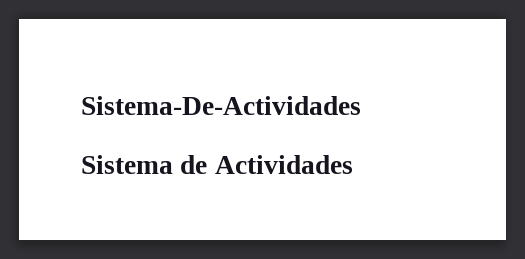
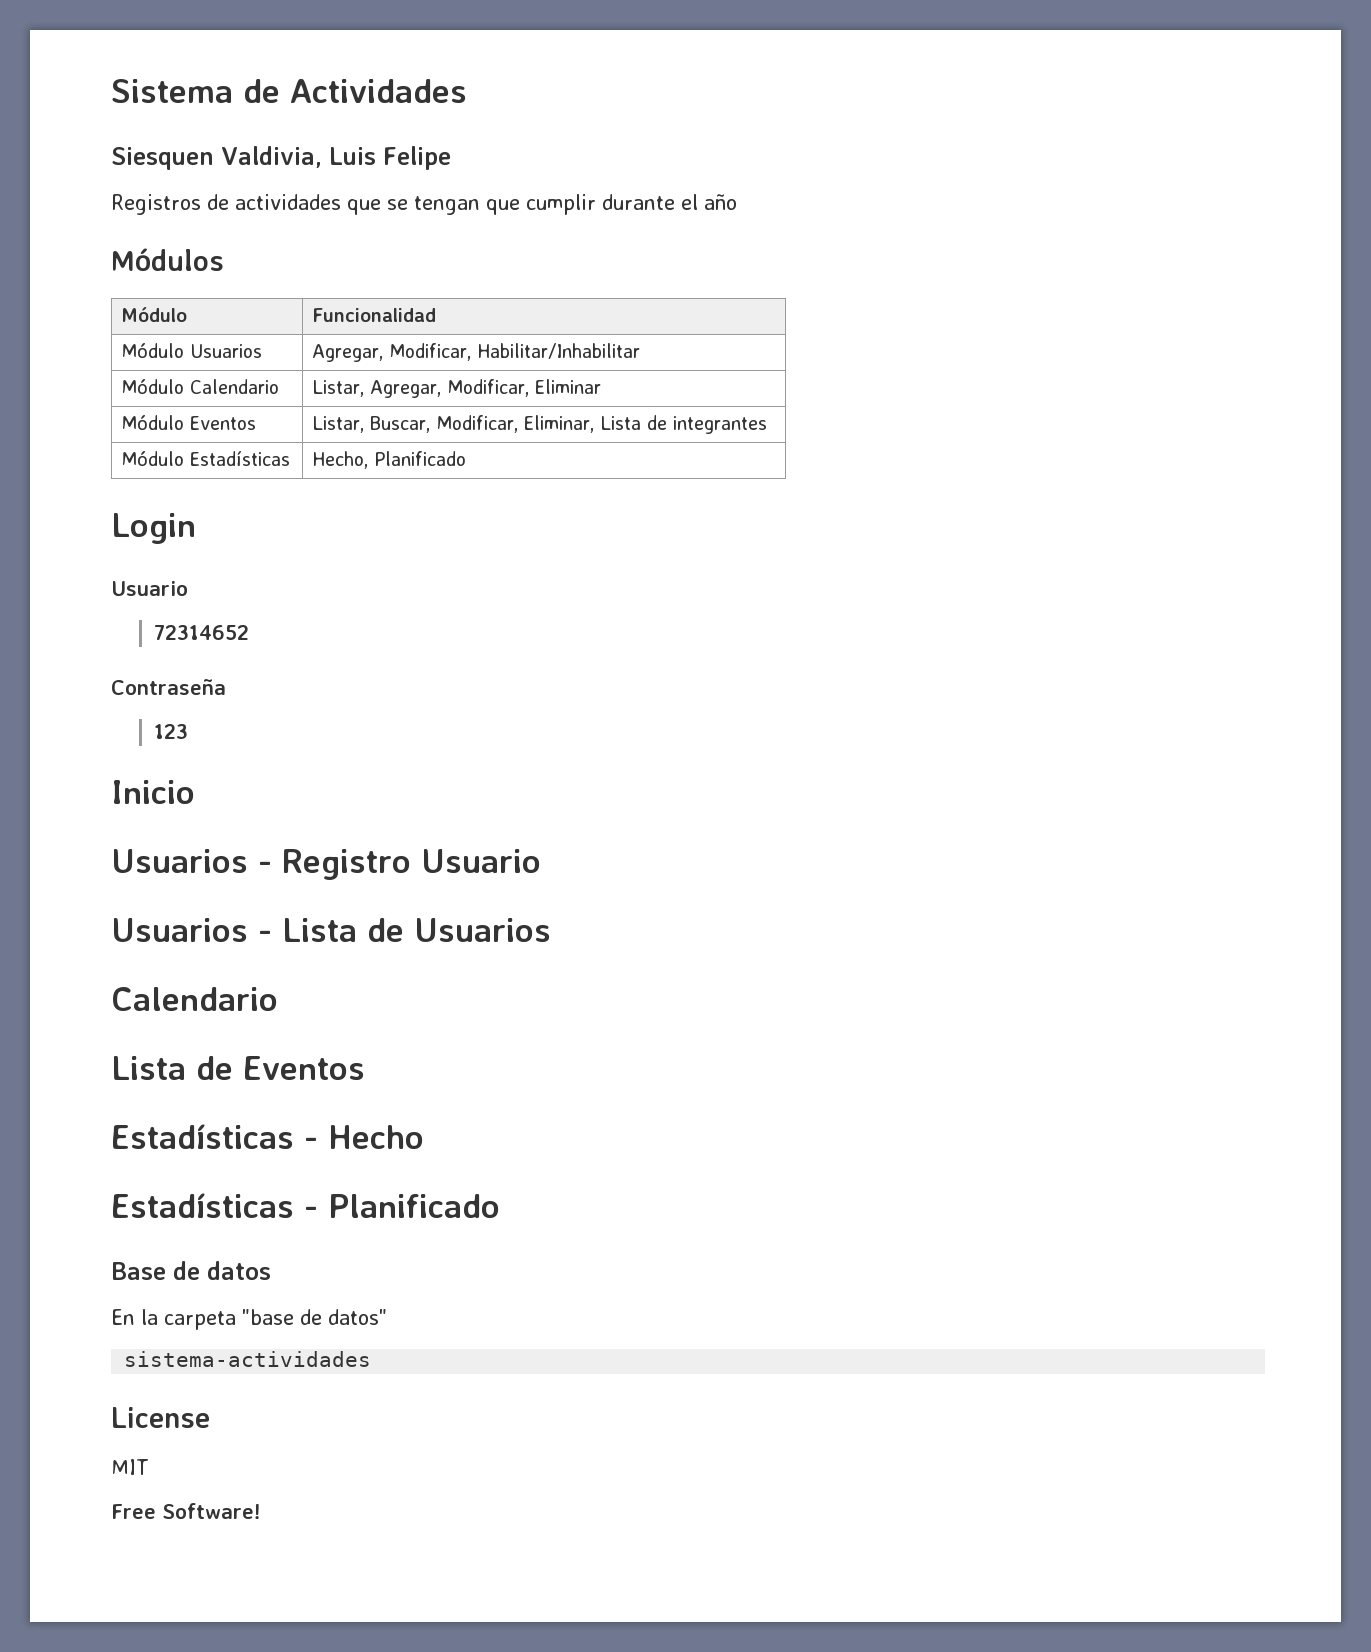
- Sistema-De-Actividades
+ Siesquen Valdivia, Luis Felipe
+ Registros de actividades que se tengan que cumplir durante el año
+ Módulos
+ Módulo | Funcionalidad
+ Módulo Usuarios | Agregar, Modificar, Habilitar/Inhabilitar
+ Módulo Calendario | Listar, Agregar, Modificar, Eliminar
+ Módulo Eventos | Listar, Buscar, Modificar, Eliminar, Lista de integrantes
+ Módulo Estadísticas | Hecho, Planificado
+ Login
+ Usuario
+ 72314652
+ Contraseña
+ 123
+ Inicio
+ Usuarios - Registro Usuario
+ Usuarios - Lista de Usuarios
+ Calendario
+ Lista de Eventos
+ Estadísticas - Hecho
+ Estadísticas - Planificado
+ Base de datos
+ En la carpeta "base de datos"
+ sistema-actividades
+ License
+ MIT
+ Free Software!

